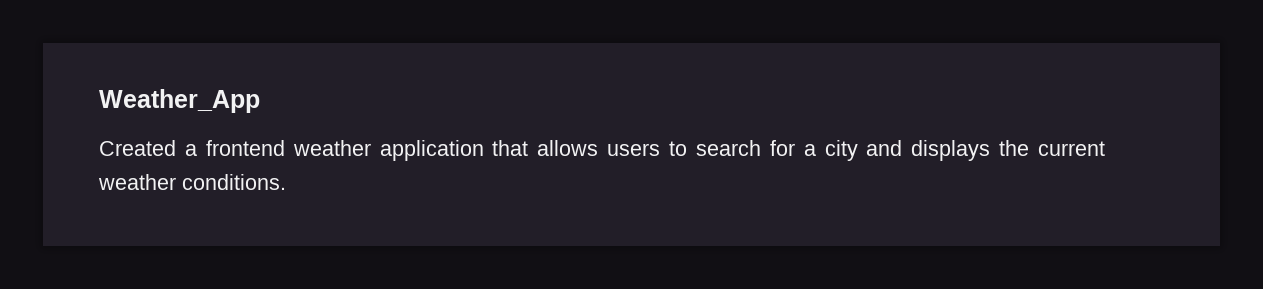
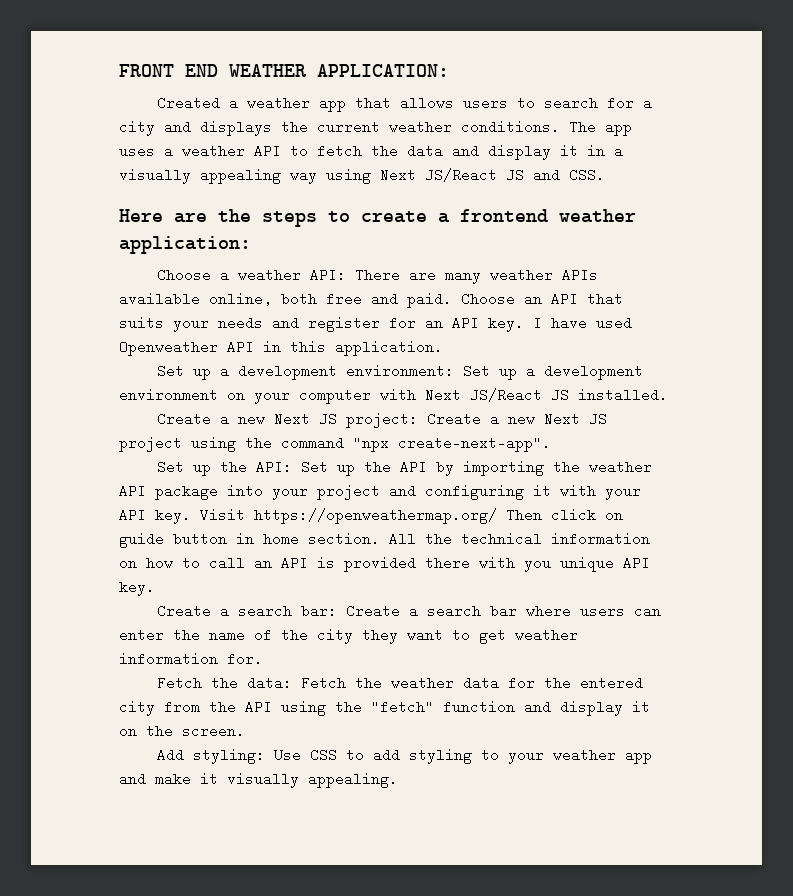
- Weather_App
+ FRONT END WEATHER APPLICATION:
- Created a frontend weather application that allows users to search for a city and displays the current weather conditions.
+ Created a weather app that allows users to search for a city and displays the current weather conditions.
+ The app uses a weather API to fetch the data and display it in a visually appealing way using Next JS/React JS and CSS.
+ Here are the steps to create a frontend weather application:
+ Choose a weather API: There are many weather APIs available online, both free and paid. Choose an API that suits your needs and register for an API key. I have used Openweather API in this application.
+ Set up a development environment: Set up a development environment on your computer with Next JS/React JS installed.
+ Create a new Next JS project: Create a new Next JS project using the command "npx create-next-app".
+ Set up the API: Set up the API by importing the weather API package into your project and configuring it with your API key. Visit https://openweathermap.org/ Then click on guide button in home section. All the technical information on how to call an API is provided there with you unique API key.
+ Create a search bar: Create a search bar where users can enter the name of the city they want to get weather information for.
+ Fetch the data: Fetch the weather data for the entered city from the API using the "fetch" function and display it on the screen.
+ Add styling: Use CSS to add styling to your weather app and make it visually appealing.

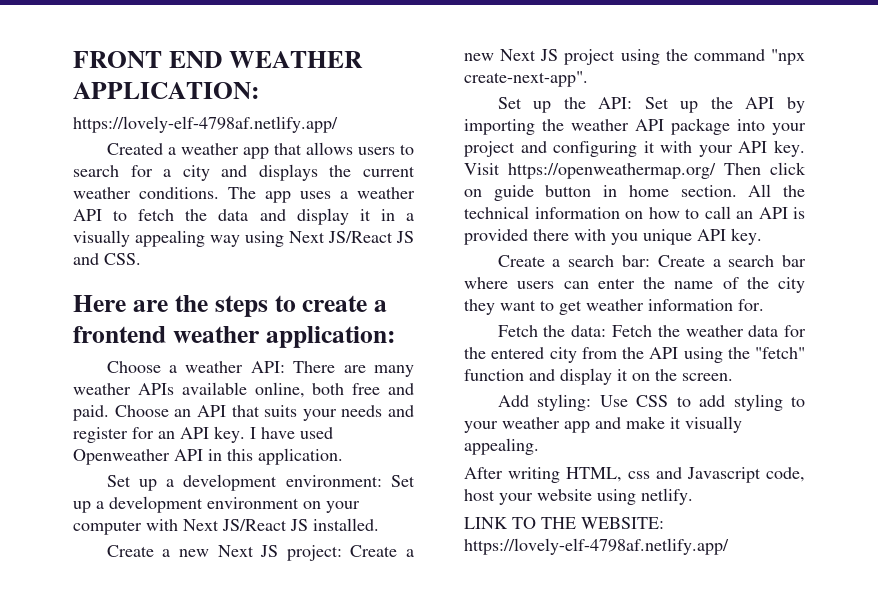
  FRONT END WEATHER APPLICATION:
+ https://lovely-elf-4798af.netlify.app/
+ After writing HTML, css and Javascript code, host your website using netlify.
+ LINK TO THE WEBSITE: https://lovely-elf-4798af.netlify.app/

